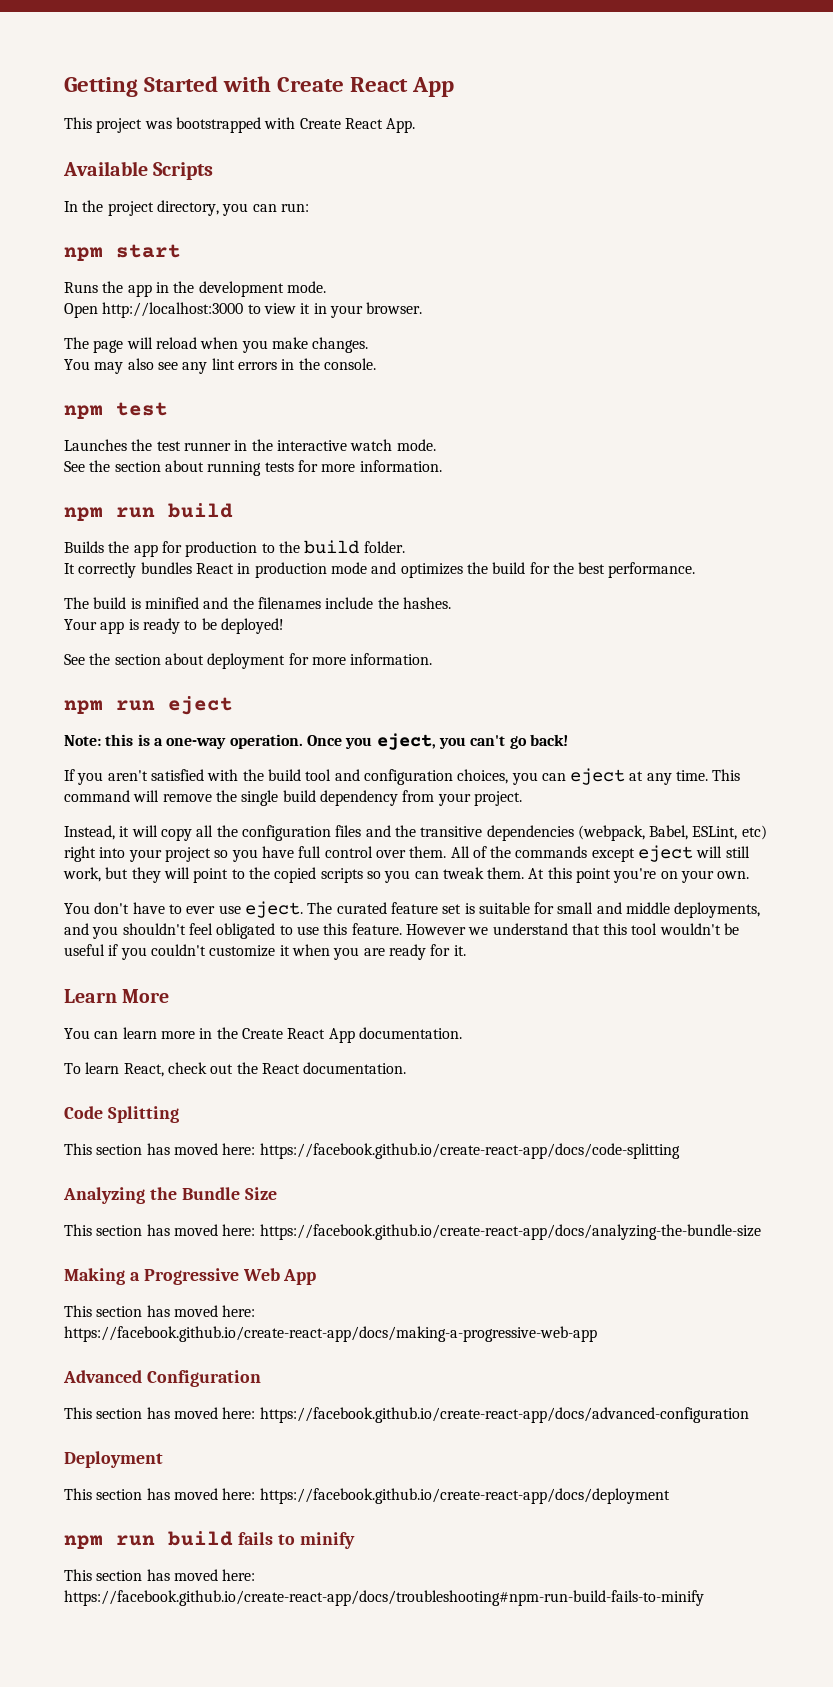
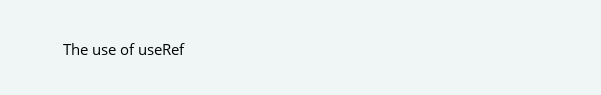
- Getting Started with Create React App
- This project was bootstrapped with Create React App.
- Available Scripts
- In the project directory, you can run:
- npm start
- Runs the app in the development mode.
- Open http://localhost:3000 to view it in your browser.
- The page will reload when you make changes.
- You may also see any lint errors in the console.
- npm test
- Launches the test runner in the interactive watch mode.
- See the section about running tests for more information.
- npm run build
- Builds the app for production to the build folder.
- It correctly bundles React in production mode and optimizes the build for the best performance.
- The build is minified and the filenames include the hashes.
- Your app is ready to be deployed!
- See the section about deployment for more information.
- npm run eject
- Note: this is a one-way operation. Once you eject, you can't go back!
- If you aren't satisfied with the build tool and configuration choices, you can eject at any time. This command will remove the single build dependency from your project.
- Instead, it will copy all the configuration files and the transitive dependencies (webpack, Babel, ESLint, etc) right into your project so you have full control over them. All of the commands except eject will still work, but they will point to the copied scripts so you can tweak them. At this point you're on your own.
- You don't have to ever use eject. The curated feature set is suitable for small and middle deployments, and you shouldn't feel obligated to use this feature. However we understand that this tool wouldn't be useful if you couldn't customize it when you are ready for it.
- Learn More
- You can learn more in the Create React App documentation.
- To learn React, check out the React documentation.
- Code Splitting
- This section has moved here: https://facebook.github.io/create-react-app/docs/code-splitting
- Analyzing the Bundle Size
- This section has moved here: https://facebook.github.io/create-react-app/docs/analyzing-the-bundle-size
- Making a Progressive Web App
- This section has moved here: https://facebook.github.io/create-react-app/docs/making-a-progressive-web-app
- Advanced Configuration
- This section has moved here: https://facebook.github.io/create-react-app/docs/advanced-configuration
- Deployment
- This section has moved here: https://facebook.github.io/create-react-app/docs/deployment
- npm run build fails to minify
- This section has moved here: https://facebook.github.io/create-react-app/docs/troubleshooting#npm-run-build-fails-to-minify
+ The use of useRef

